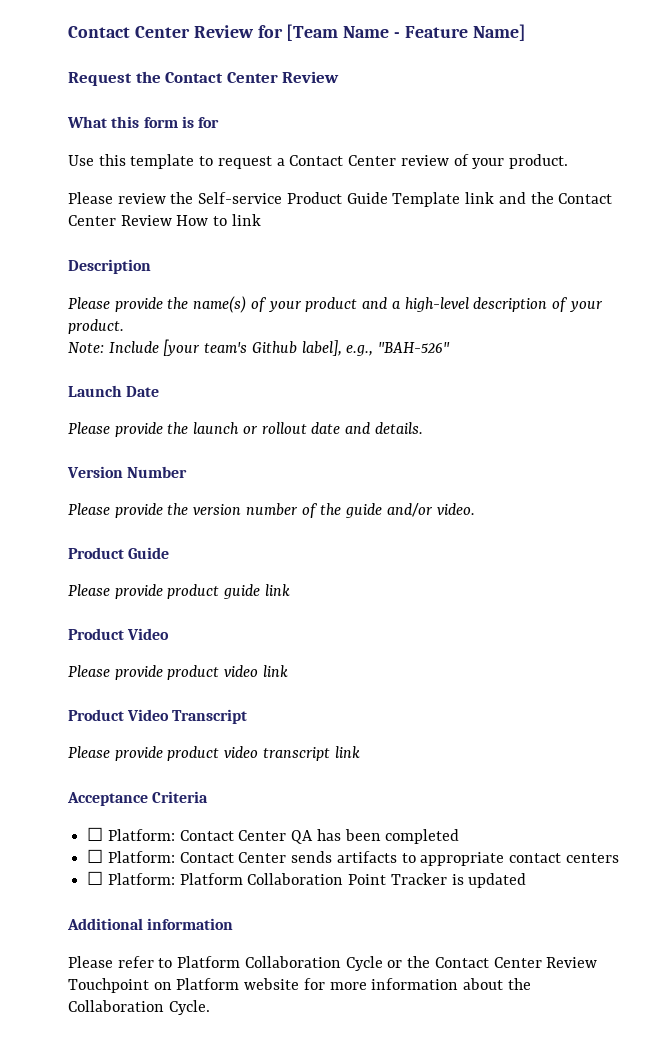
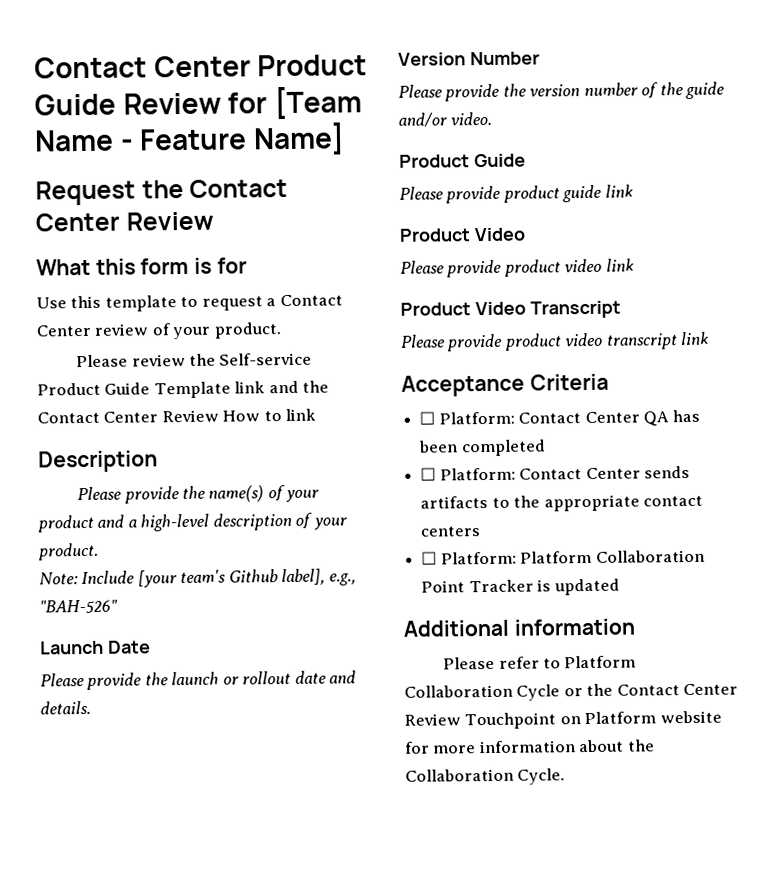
- Contact Center Review for [Team Name - Feature Name]
+ Contact Center Product Guide Review for [Team Name - Feature Name]
- ☐ Platform: Contact Center sends artifacts to appropriate contact centers
+ ☐ Platform: Contact Center sends artifacts to the appropriate contact centers

